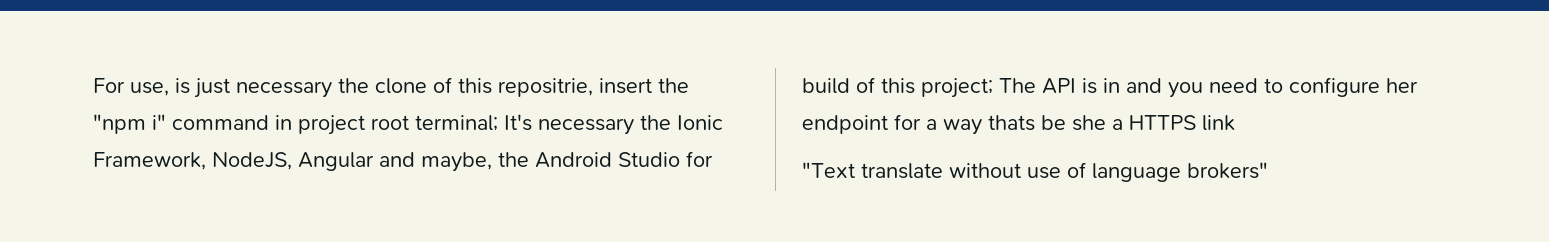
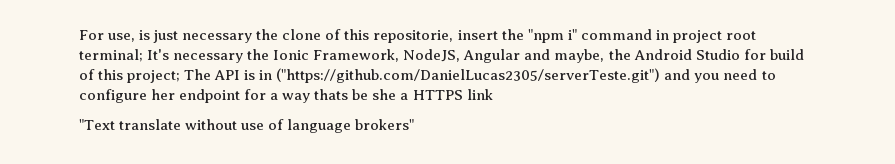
- For use, is just necessary the clone of this repositrie, insert the "npm i" command in project root terminal; It's necessary the Ionic Framework, NodeJS, Angular and maybe, the Android Studio for build of this project; The API is in and you need to configure her endpoint for a way thats be she a HTTPS link
+ For use, is just necessary the clone of this repositorie, insert the "npm i" command in project root terminal; It's necessary the Ionic Framework, NodeJS, Angular and maybe, the Android Studio for build of this project; The API is in ("https://github.com/DanielLucas2305/serverTeste.git") and you need to configure her endpoint for a way thats be she a HTTPS link

